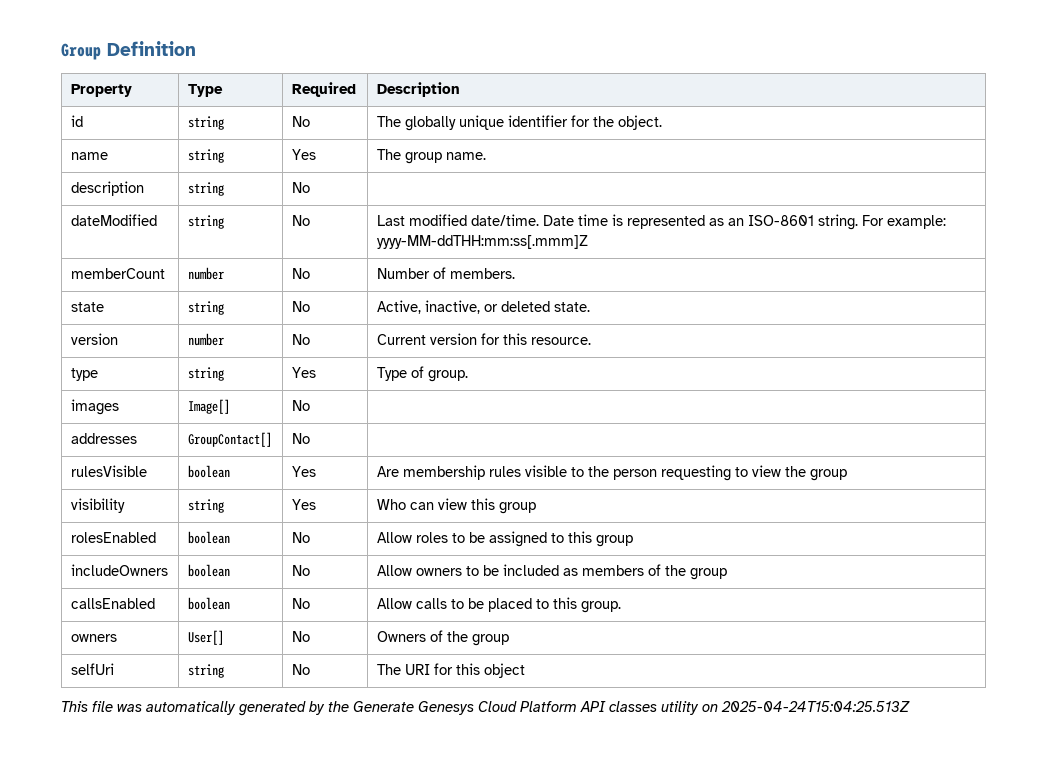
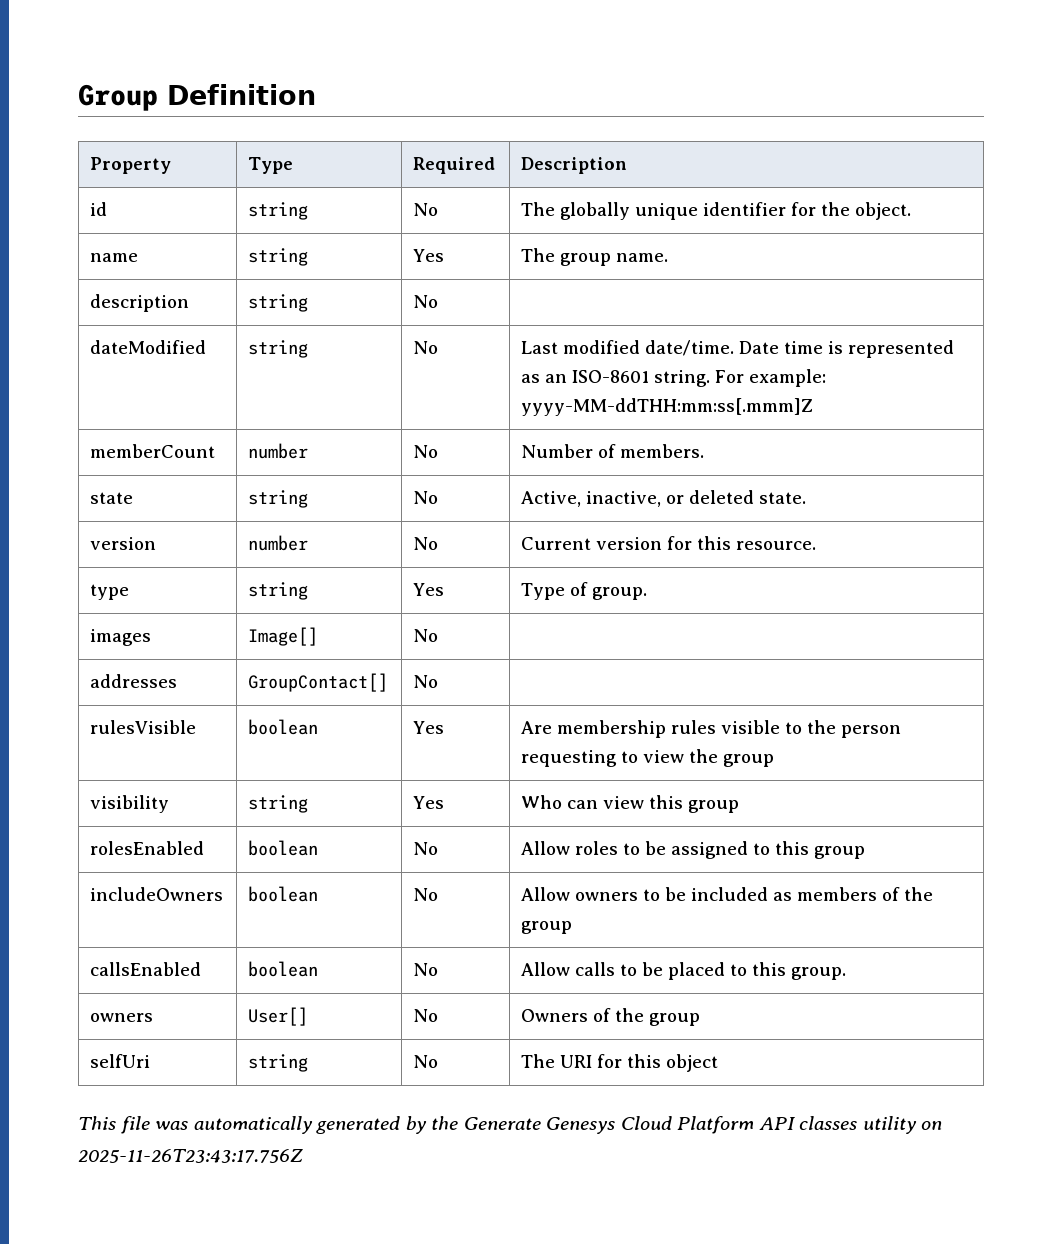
- This file was automatically generated by the Generate Genesys Cloud Platform API classes utility on 2025-04-24T15:04:25.513Z
+ This file was automatically generated by the Generate Genesys Cloud Platform API classes utility on 2025-11-26T23:43:17.756Z

